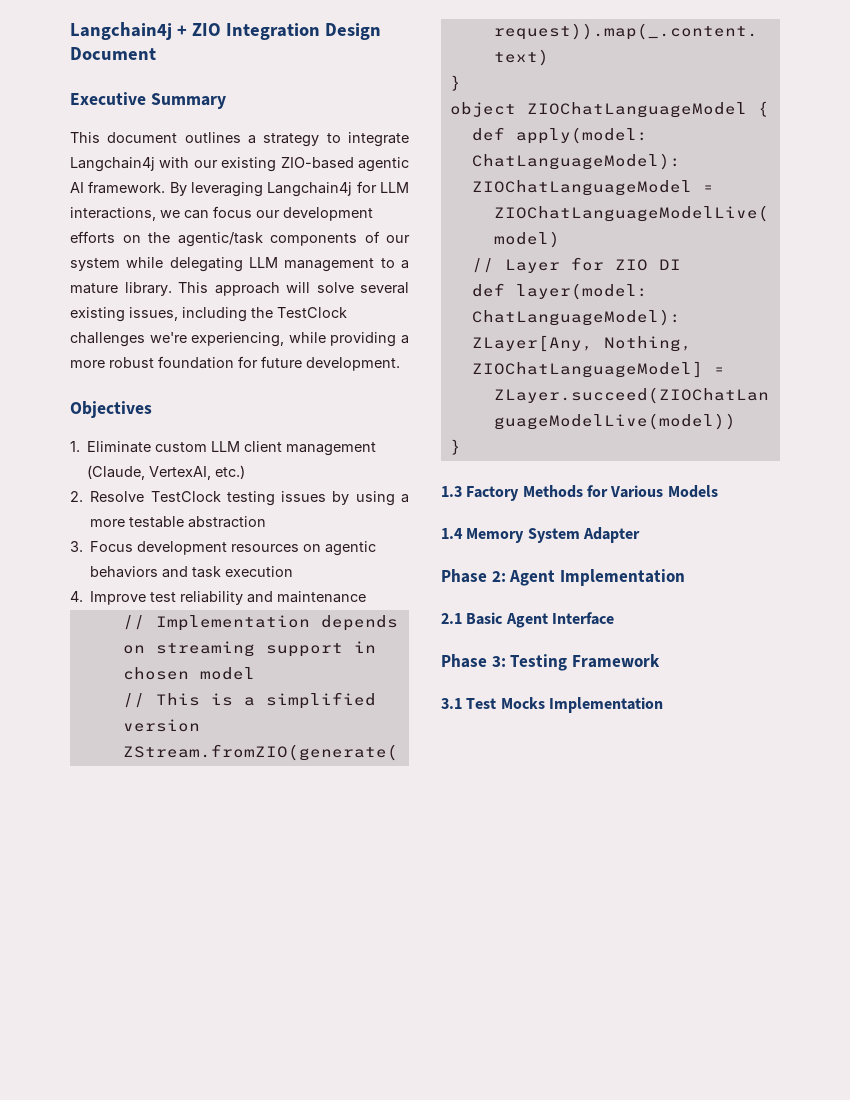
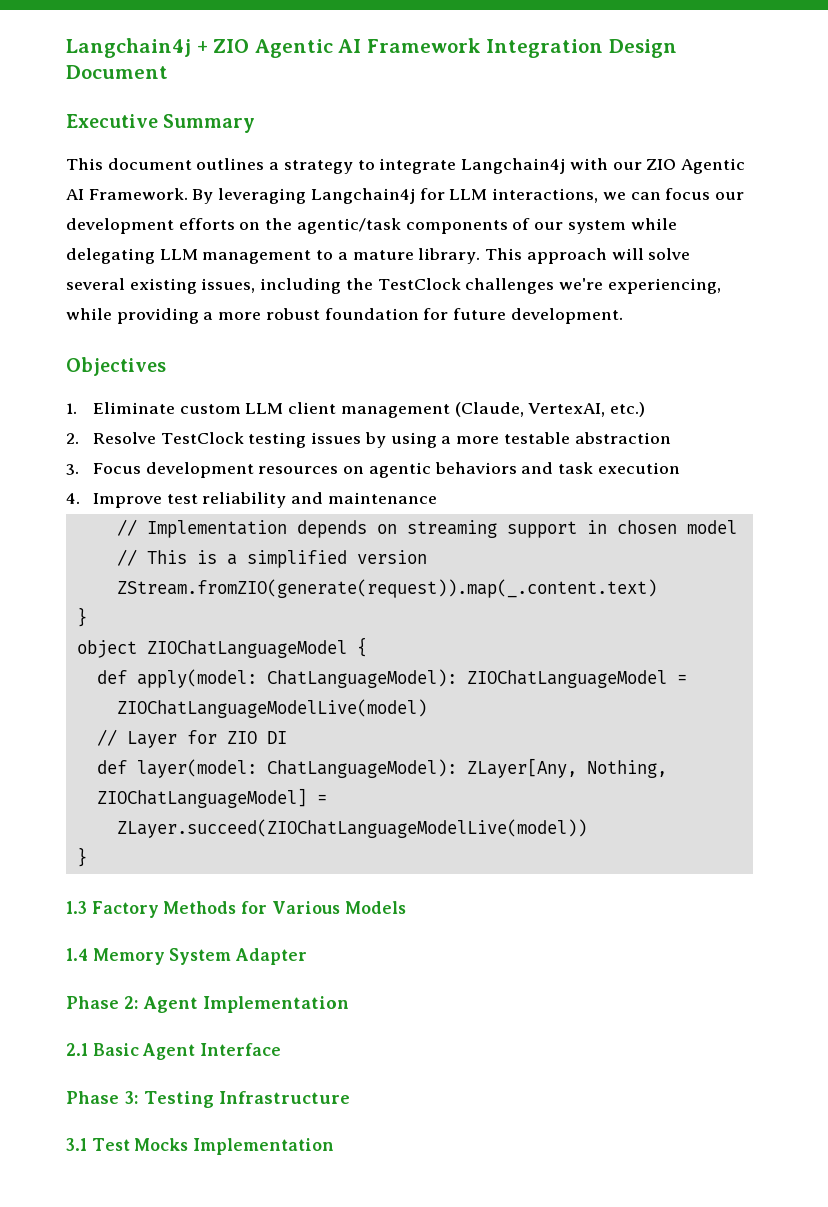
- Langchain4j + ZIO Integration Design Document
+ Langchain4j + ZIO Agentic AI Framework Integration Design Document
- This document outlines a strategy to integrate Langchain4j with our existing ZIO-based agentic AI framework.
+ This document outlines a strategy to integrate Langchain4j with our ZIO Agentic AI Framework.
- Phase 3: Testing Framework
+ Phase 3: Testing Infrastructure

